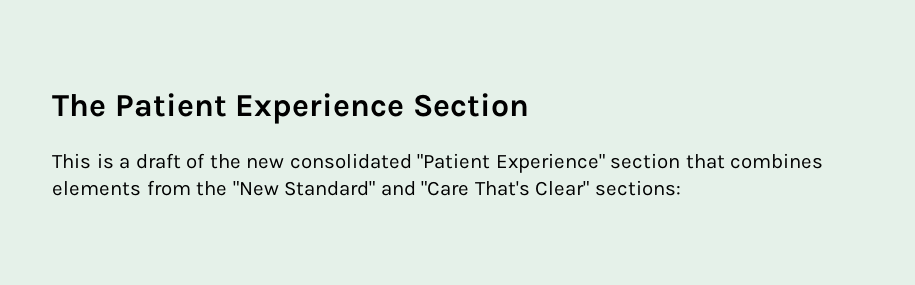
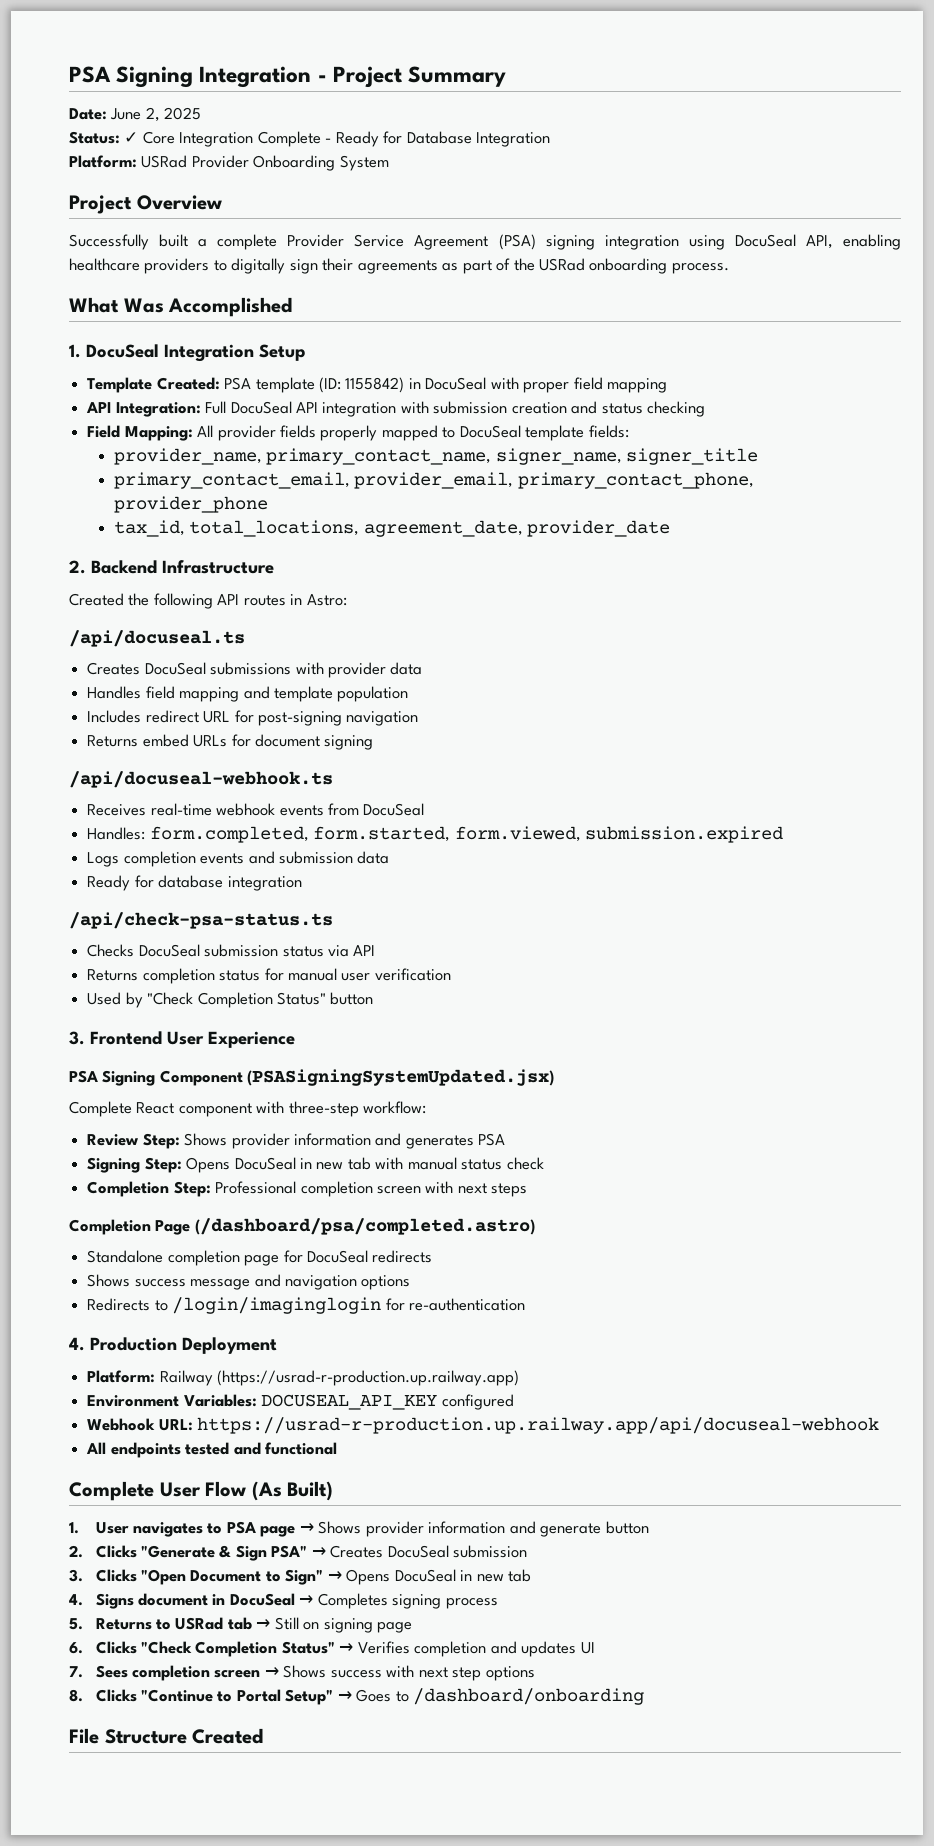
- The Patient Experience Section
- This is a draft of the new consolidated "Patient Experience" section that combines elements from the "New Standard" and "Care That's Clear" sections:
+ PSA Signing Integration - Project Summary
+ Date: June 2, 2025
+ Status: ✓ Core Integration Complete - Ready for Database Integration
+ Platform: USRad Provider Onboarding System
+ Project Overview
+ Successfully built a complete Provider Service Agreement (PSA) signing integration using DocuSeal API, enabling healthcare providers to digitally sign their agreements as part of the USRad onboarding process.
+ What Was Accomplished
+ 1. DocuSeal Integration Setup
+ Template Created: PSA template (ID: 1155842) in DocuSeal with proper field mapping
+ API Integration: Full DocuSeal API integration with submission creation and status checking
+ Field Mapping: All provider fields properly mapped to DocuSeal template fields:
+ provider_name, primary_contact_name, signer_name, signer_title
+ primary_contact_email, provider_email, primary_contact_phone, provider_phone
+ tax_id, total_locations, agreement_date, provider_date
+ 2. Backend Infrastructure
+ Created the following API routes in Astro:
+ /api/docuseal.ts
+ Creates DocuSeal submissions with provider data
+ Handles field mapping and template population
+ Includes redirect URL for post-signing navigation
+ Returns embed URLs for document signing
+ /api/docuseal-webhook.ts
+ Receives real-time webhook events from DocuSeal
+ Handles: form.completed, form.started, form.viewed, submission.expired
+ Logs completion events and submission data
+ Ready for database integration
+ /api/check-psa-status.ts
+ Checks DocuSeal submission status via API
+ Returns completion status for manual user verification
+ Used by "Check Completion Status" button
+ 3. Frontend User Experience
+ PSA Signing Component (PSASigningSystemUpdated.jsx)
+ Complete React component with three-step workflow:
+ Review Step: Shows provider information and generates PSA
+ Signing Step: Opens DocuSeal in new tab with manual status check
+ Completion Step: Professional completion screen with next steps
+ Completion Page (/dashboard/psa/completed.astro)
+ Standalone completion page for DocuSeal redirects
+ Shows success message and navigation options
+ Redirects to /login/imaginglogin for re-authentication
+ 4. Production Deployment
+ Platform: Railway (https://usrad-r-production.up.railway.app)
+ Environment Variables: DOCUSEAL_API_KEY configured
+ Webhook URL: https://usrad-r-production.up.railway.app/api/docuseal-webhook
+ All endpoints tested and functional
+ Complete User Flow (As Built)
+ 1. User navigates to PSA page → Shows provider information and generate button
+ 2. Clicks "Generate & Sign PSA" → Creates DocuSeal submission
+ 3. Clicks "Open Document to Sign" → Opens DocuSeal in new tab
+ 4. Signs document in DocuSeal → Completes signing process
+ 5. Returns to USRad tab → Still on signing page
+ 6. Clicks "Check Completion Status" → Verifies completion and updates UI
+ 7. Sees completion screen → Shows success with next step options
+ 8. Clicks "Continue to Portal Setup" → Goes to /dashboard/onboarding
+ File Structure Created

